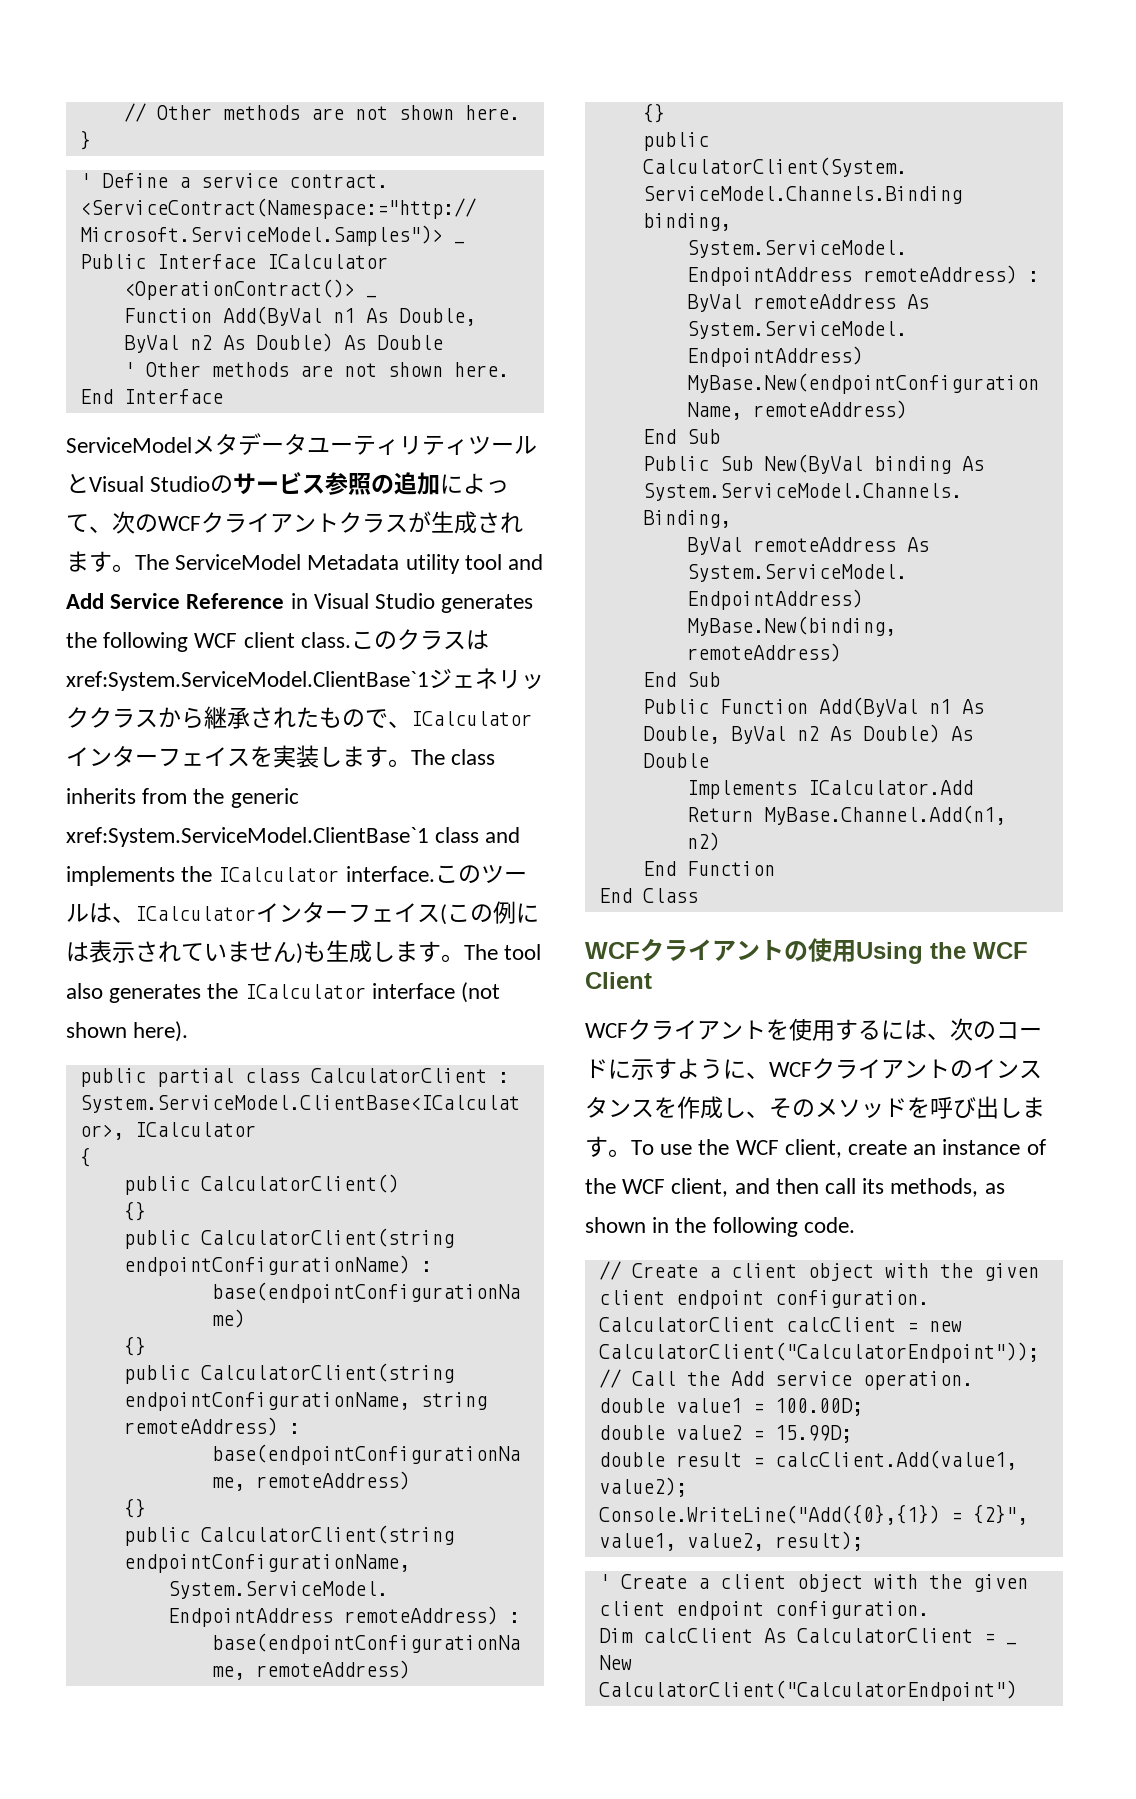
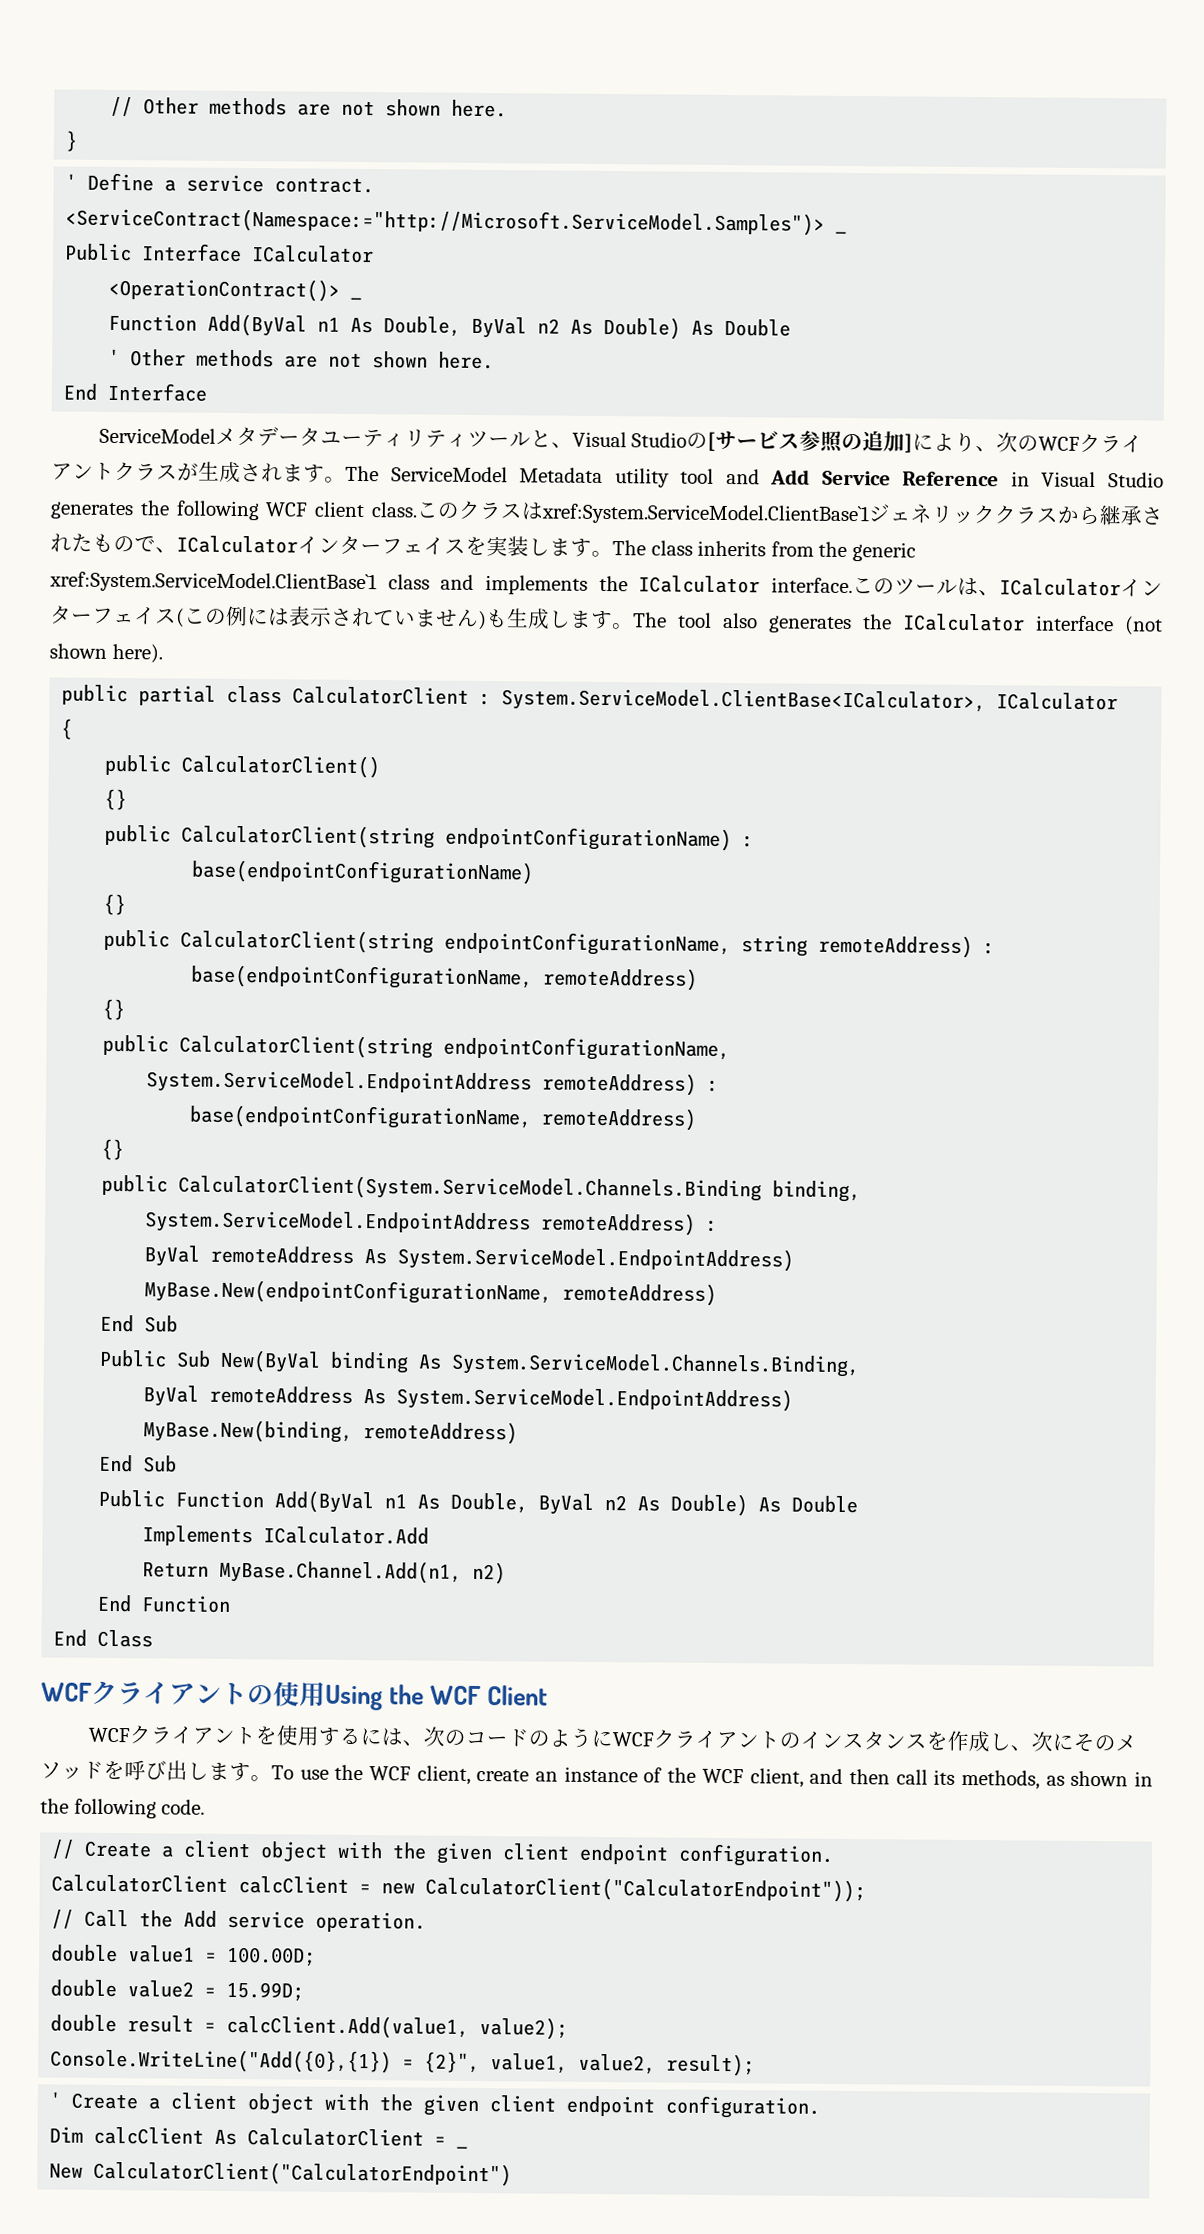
- ServiceModelメタデータユーティリティツールとVisual Studioのサービス参照の追加によって、次のWCFクライアントクラスが生成されます。
+ ServiceModelメタデータユーティリティツールと、Visual Studioの[サービス参照の追加]により、次のWCFクライアントクラスが生成されます。
- WCFクライアントを使用するには、次のコードに示すように、WCFクライアントのインスタンスを作成し、そのメソッドを呼び出します。
+ WCFクライアントを使用するには、次のコードのようにWCFクライアントのインスタンスを作成し、次にそのメソッドを呼び出します。

